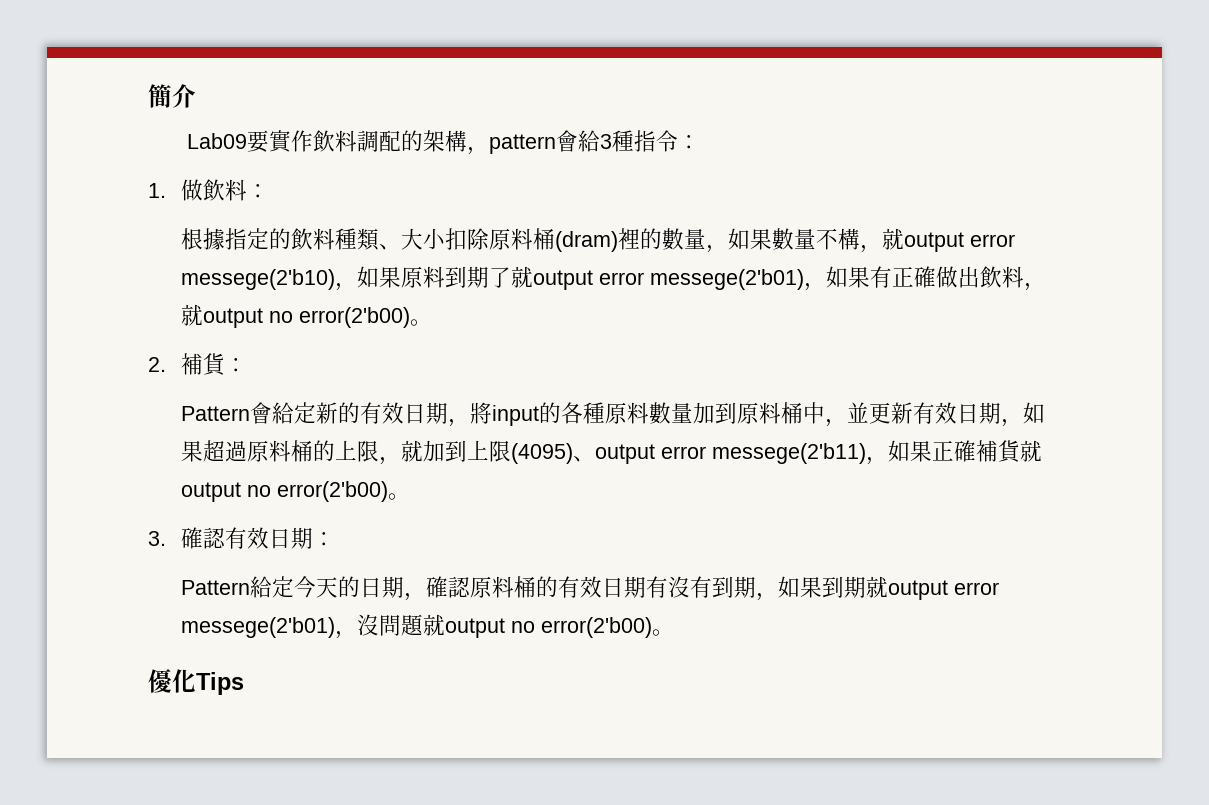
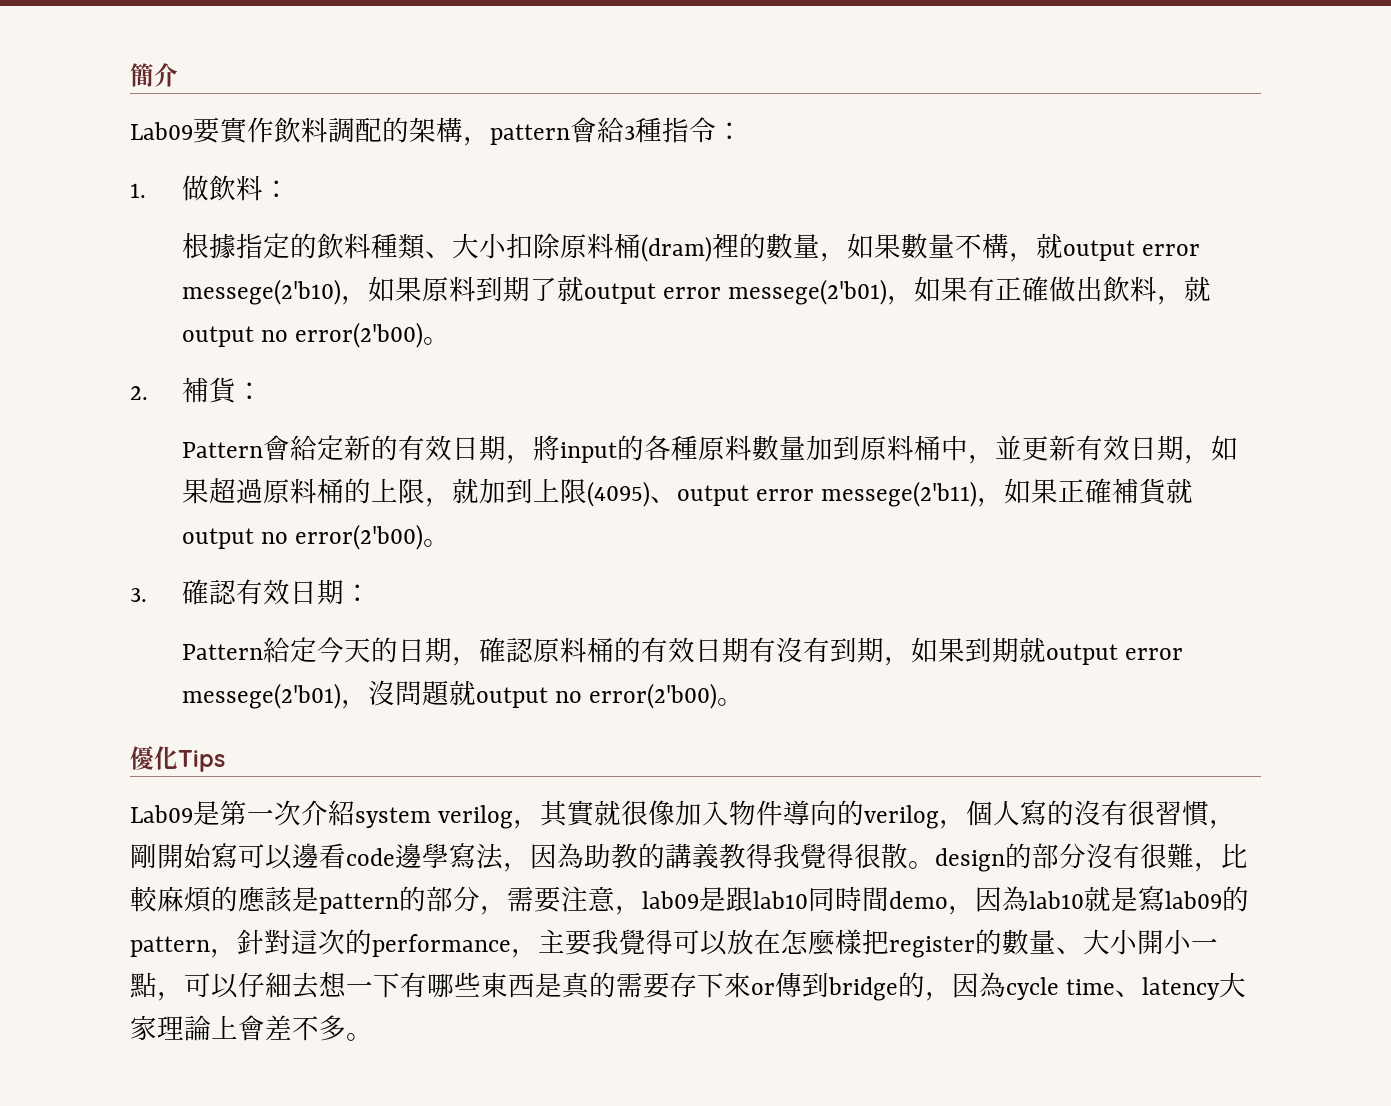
+ Lab09是第一次介紹system verilog，其實就很像加入物件導向的verilog，個人寫的沒有很習慣，剛開始寫可以邊看code邊學寫法，因為助教的講義教得我覺得很散。design的部分沒有很難，比較麻煩的應該是pattern的部分，需要注意，lab09是跟lab10同時間demo，因為lab10就是寫lab09的pattern，針對這次的performance，主要我覺得可以放在怎麼樣把register的數量、大小開小一點，可以仔細去想一下有哪些東西是真的需要存下來or傳到bridge的，因為cycle time、latency大家理論上會差不多。

